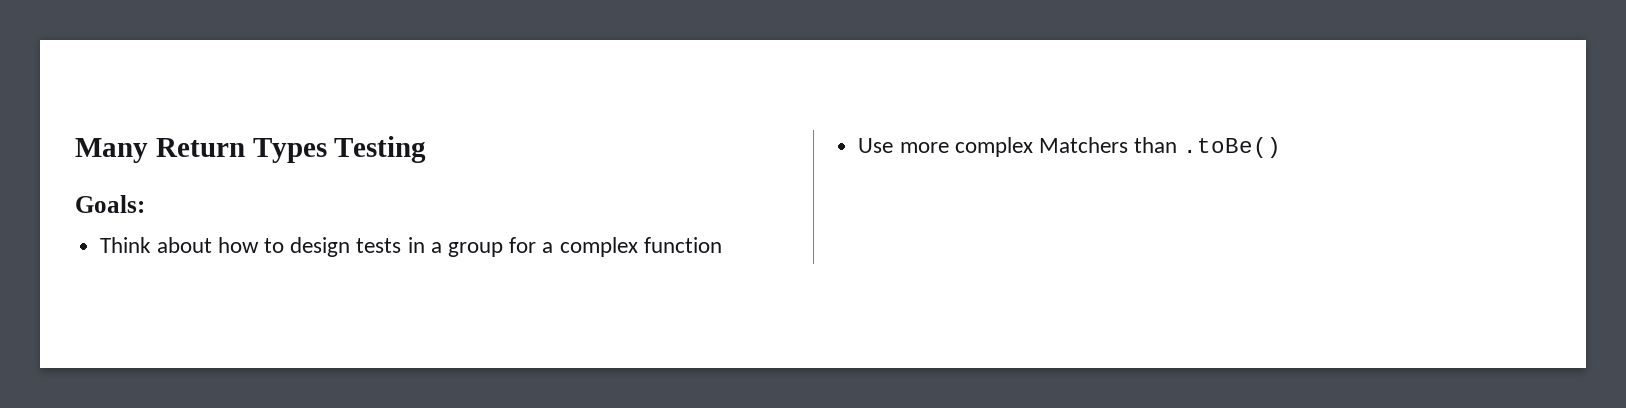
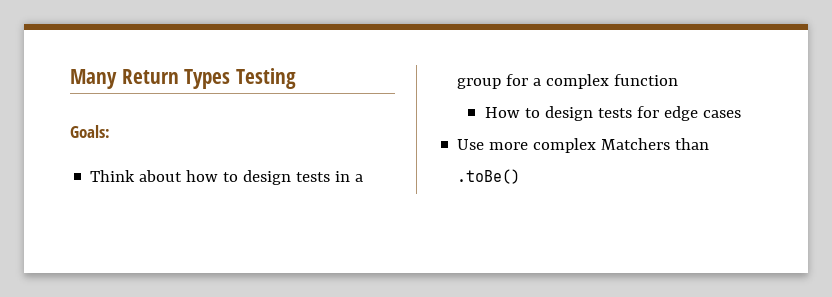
+ How to design tests for edge cases

